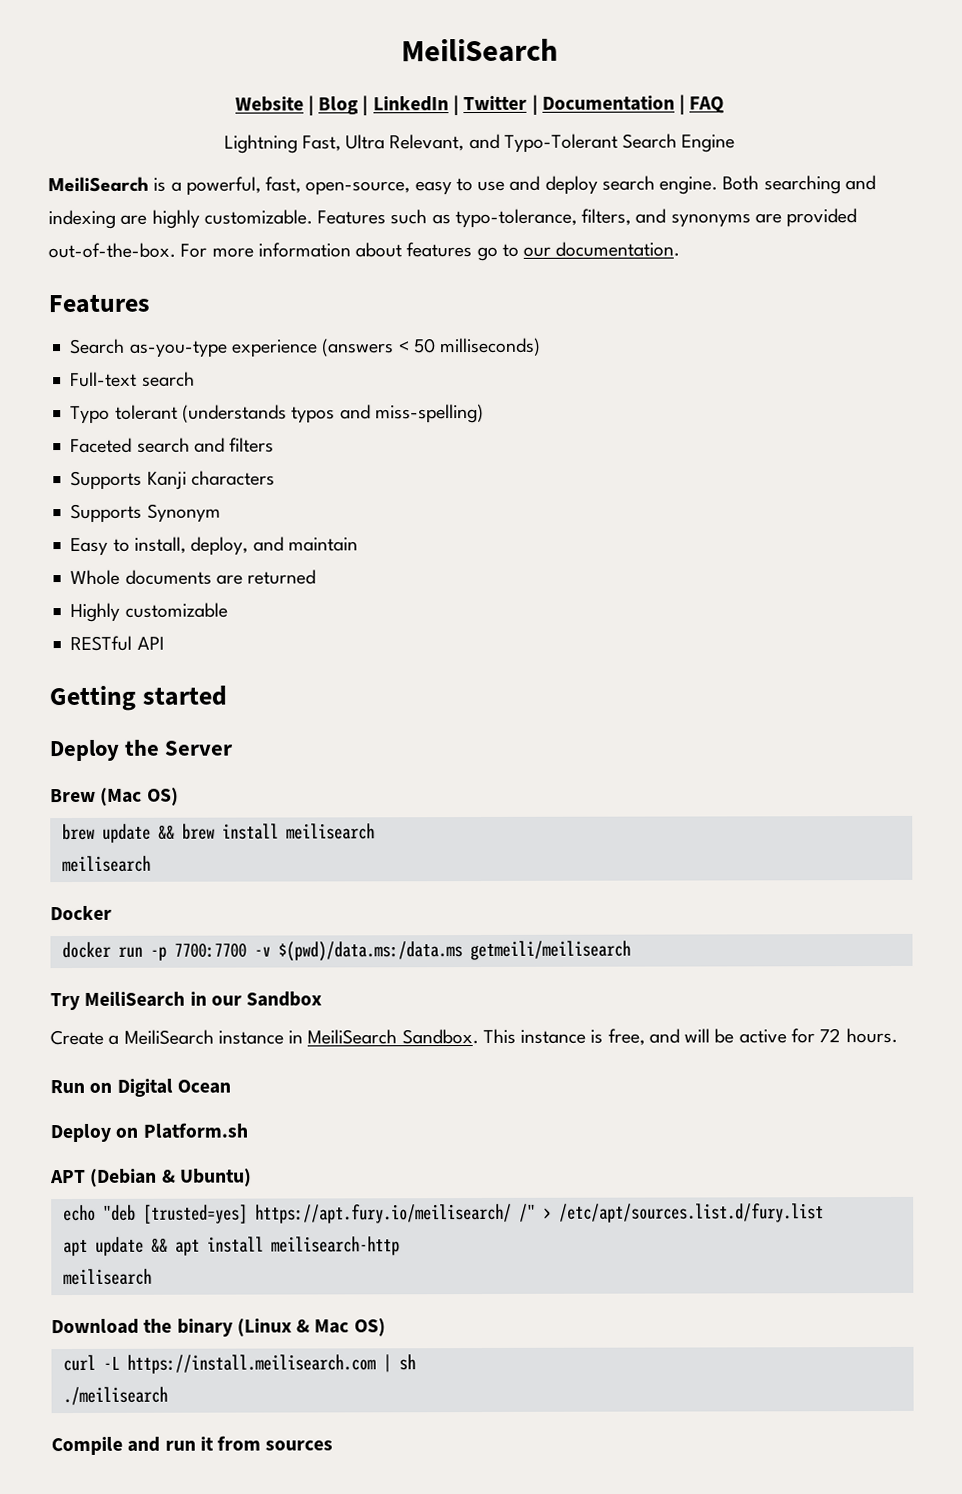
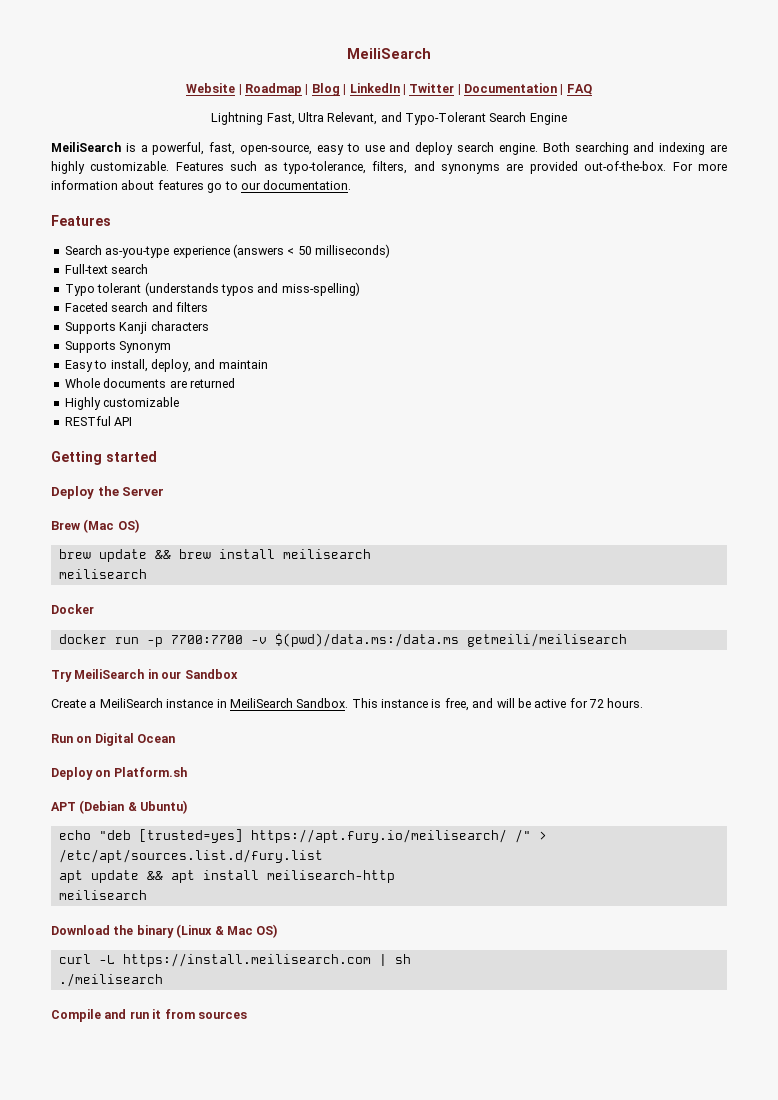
- Website | Blog | LinkedIn | Twitter | Documentation | FAQ
+ Website | Roadmap | Blog | LinkedIn | Twitter | Documentation | FAQ

